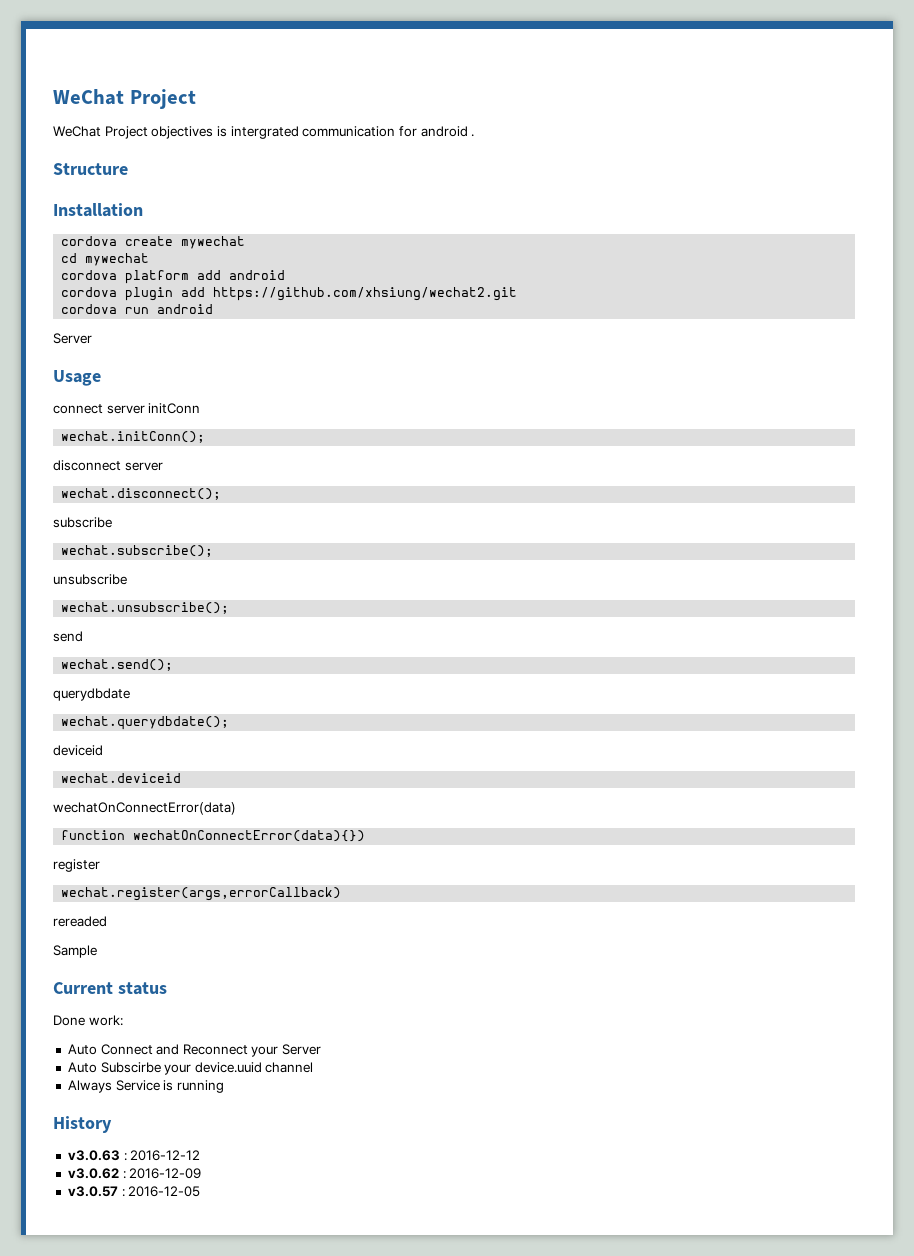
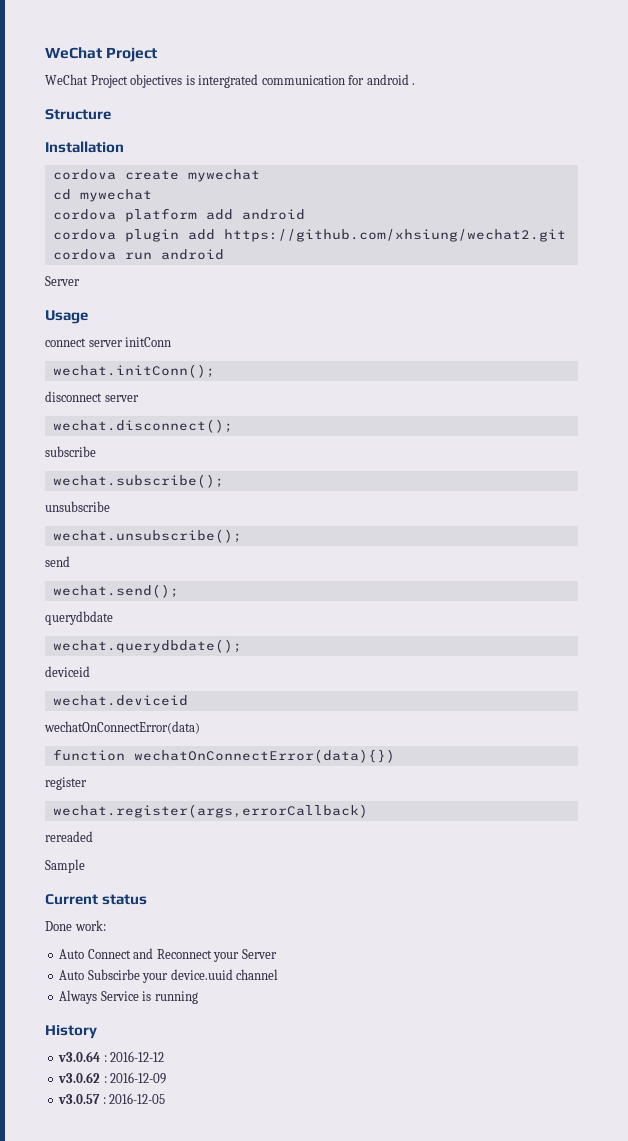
- v3.0.63 : 2016-12-12
+ v3.0.64 : 2016-12-12

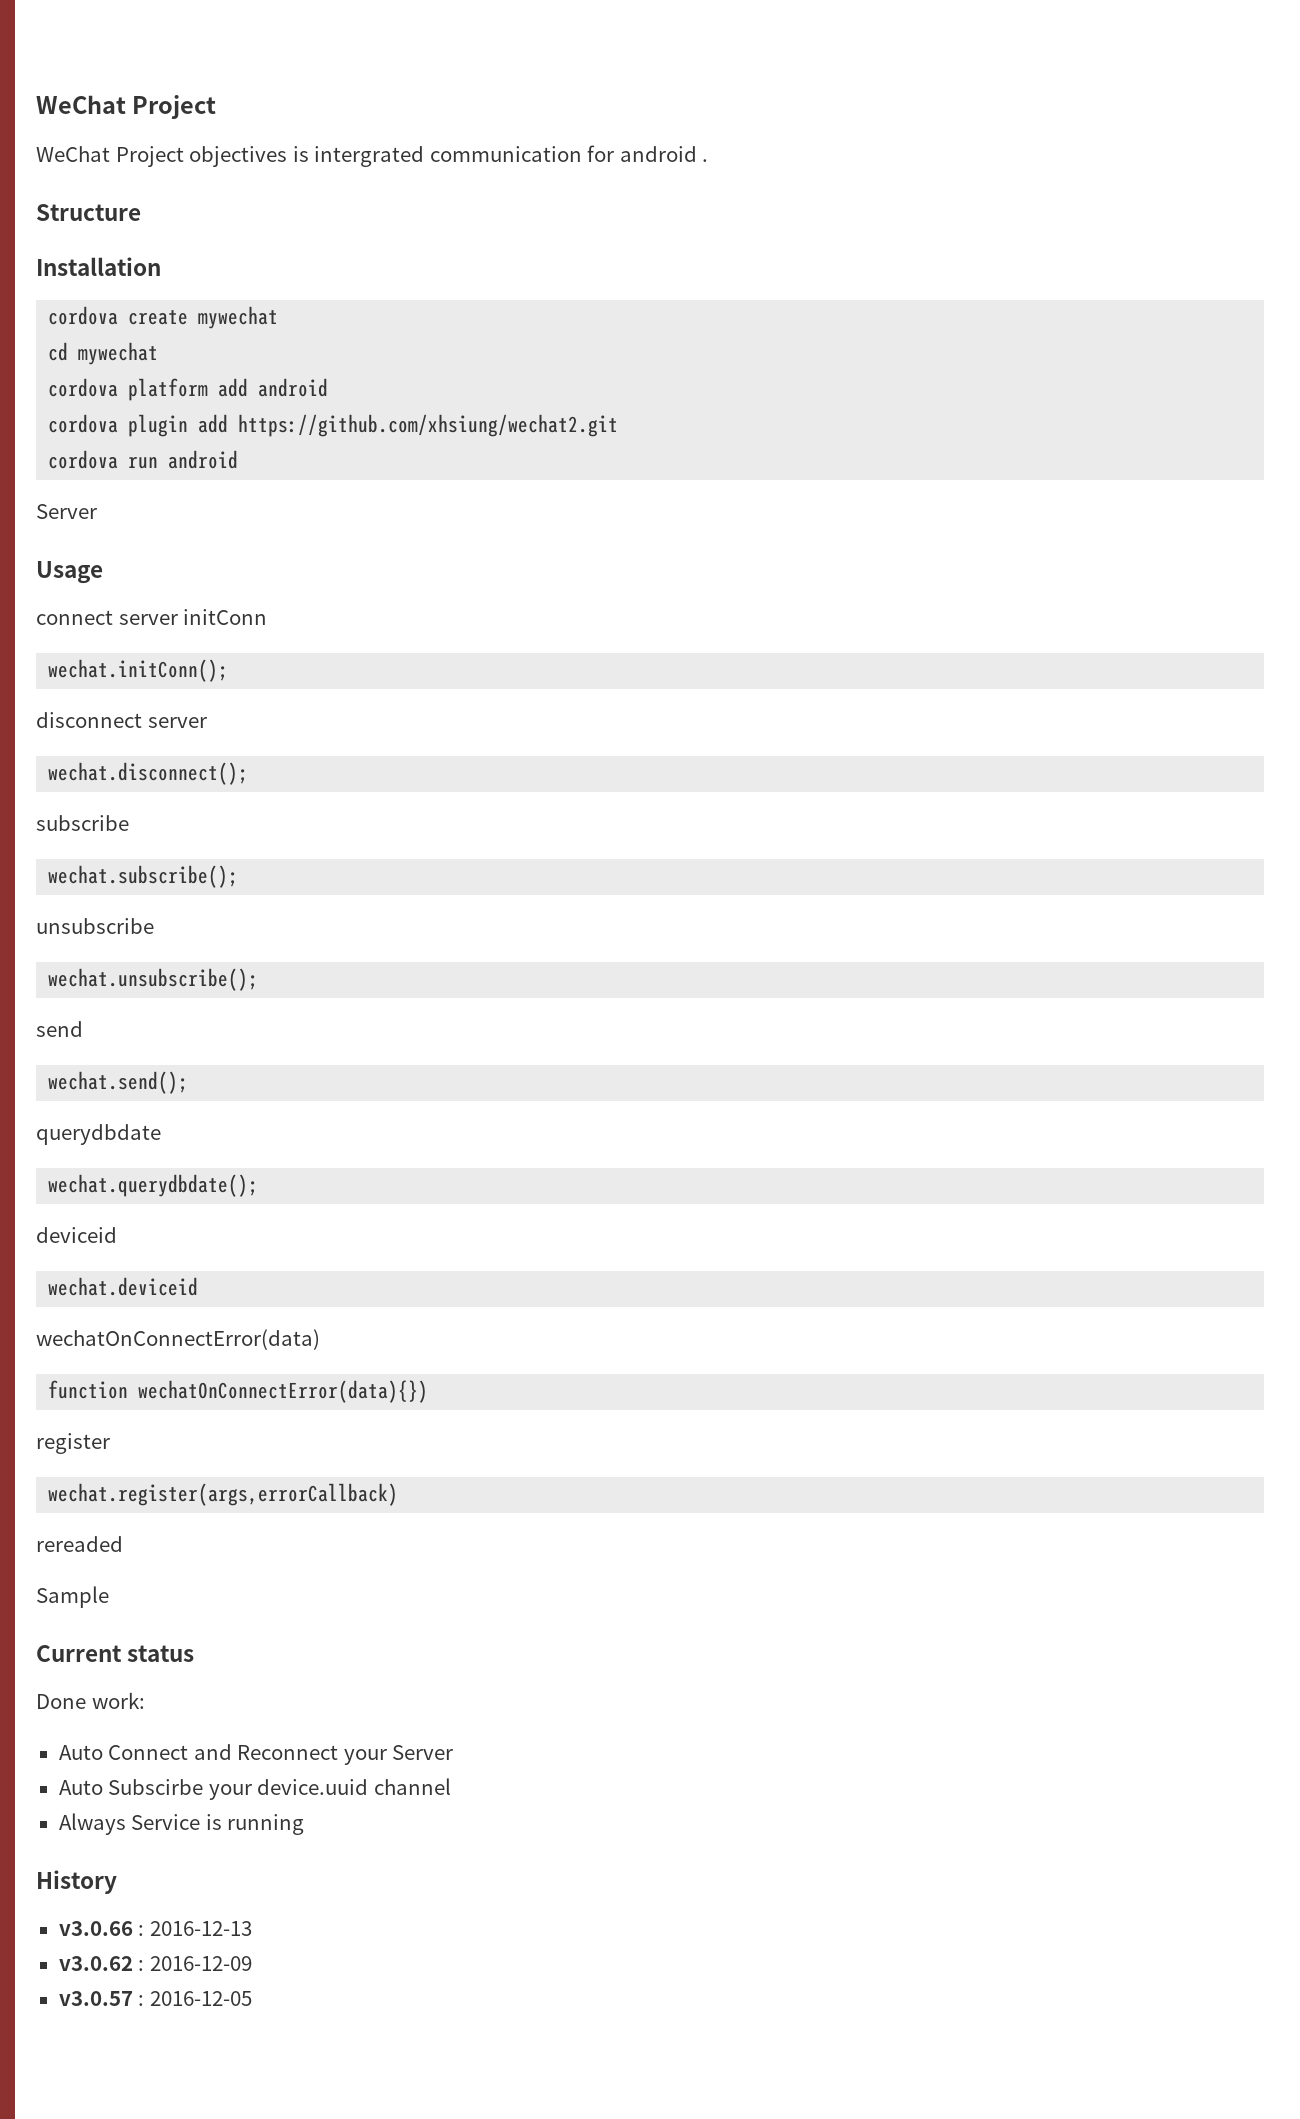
- v3.0.64 : 2016-12-12
+ v3.0.66 : 2016-12-13

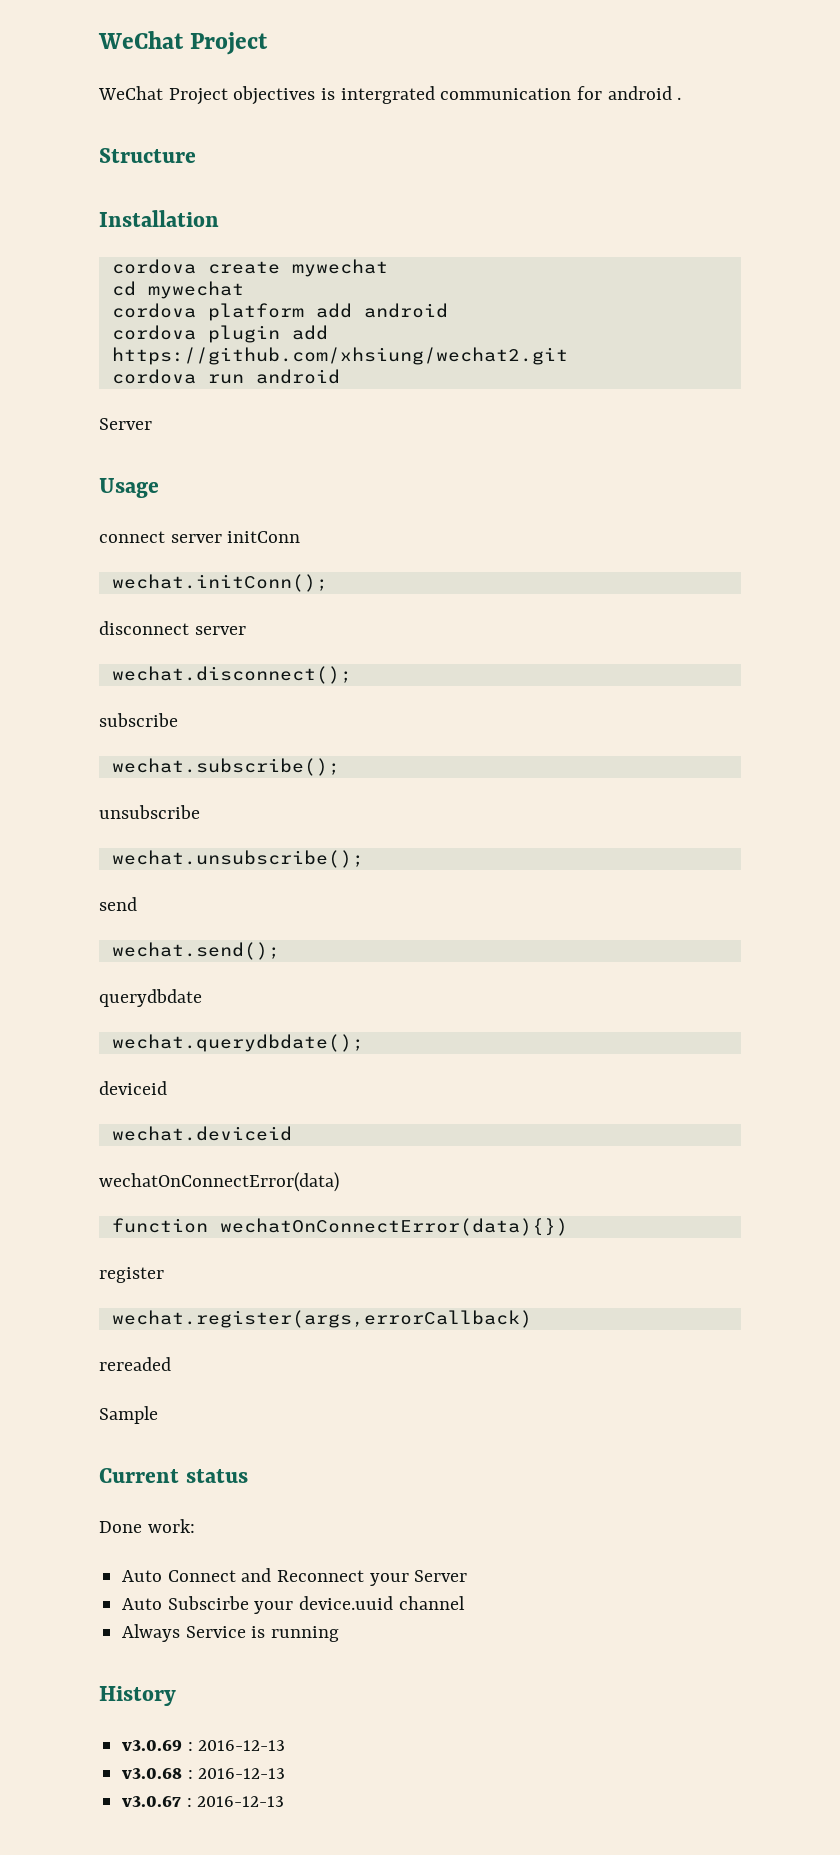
- v3.0.66 : 2016-12-13
- v3.0.62 : 2016-12-09
- v3.0.57 : 2016-12-05
+ v3.0.69 : 2016-12-13
+ v3.0.68 : 2016-12-13
+ v3.0.67 : 2016-12-13

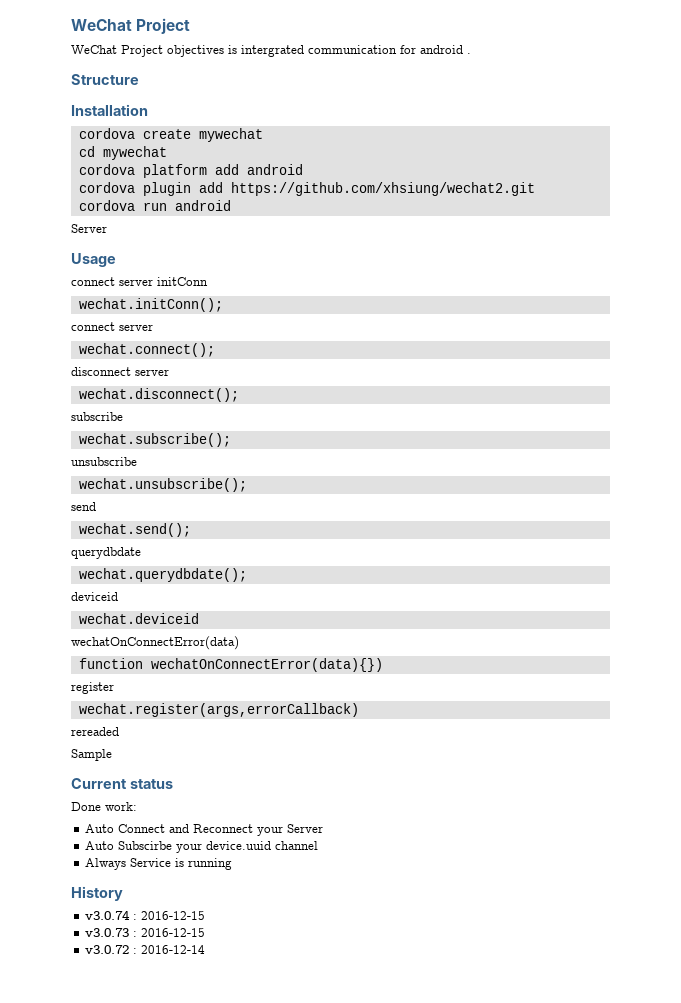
  wechat.initConn();
+ connect server
+ wechat.connect();
- v3.0.69 : 2016-12-13
- v3.0.68 : 2016-12-13
- v3.0.67 : 2016-12-13
+ v3.0.74 : 2016-12-15
+ v3.0.73 : 2016-12-15
+ v3.0.72 : 2016-12-14

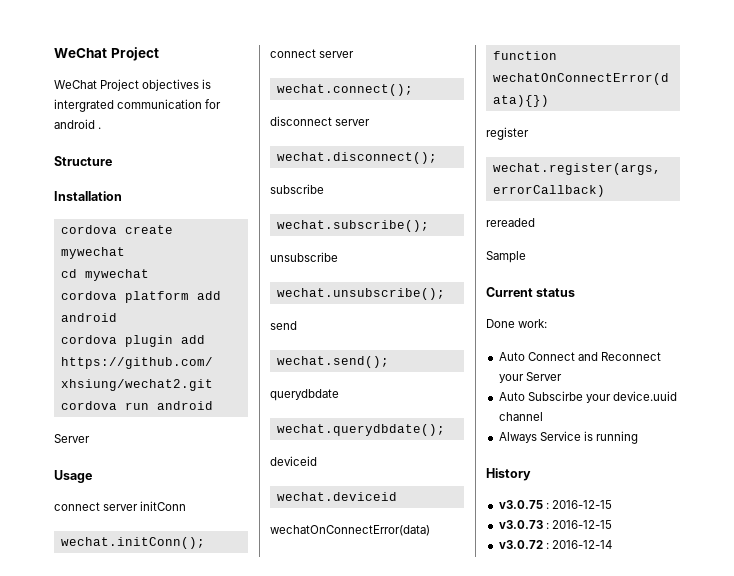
- v3.0.74 : 2016-12-15
+ v3.0.75 : 2016-12-15

